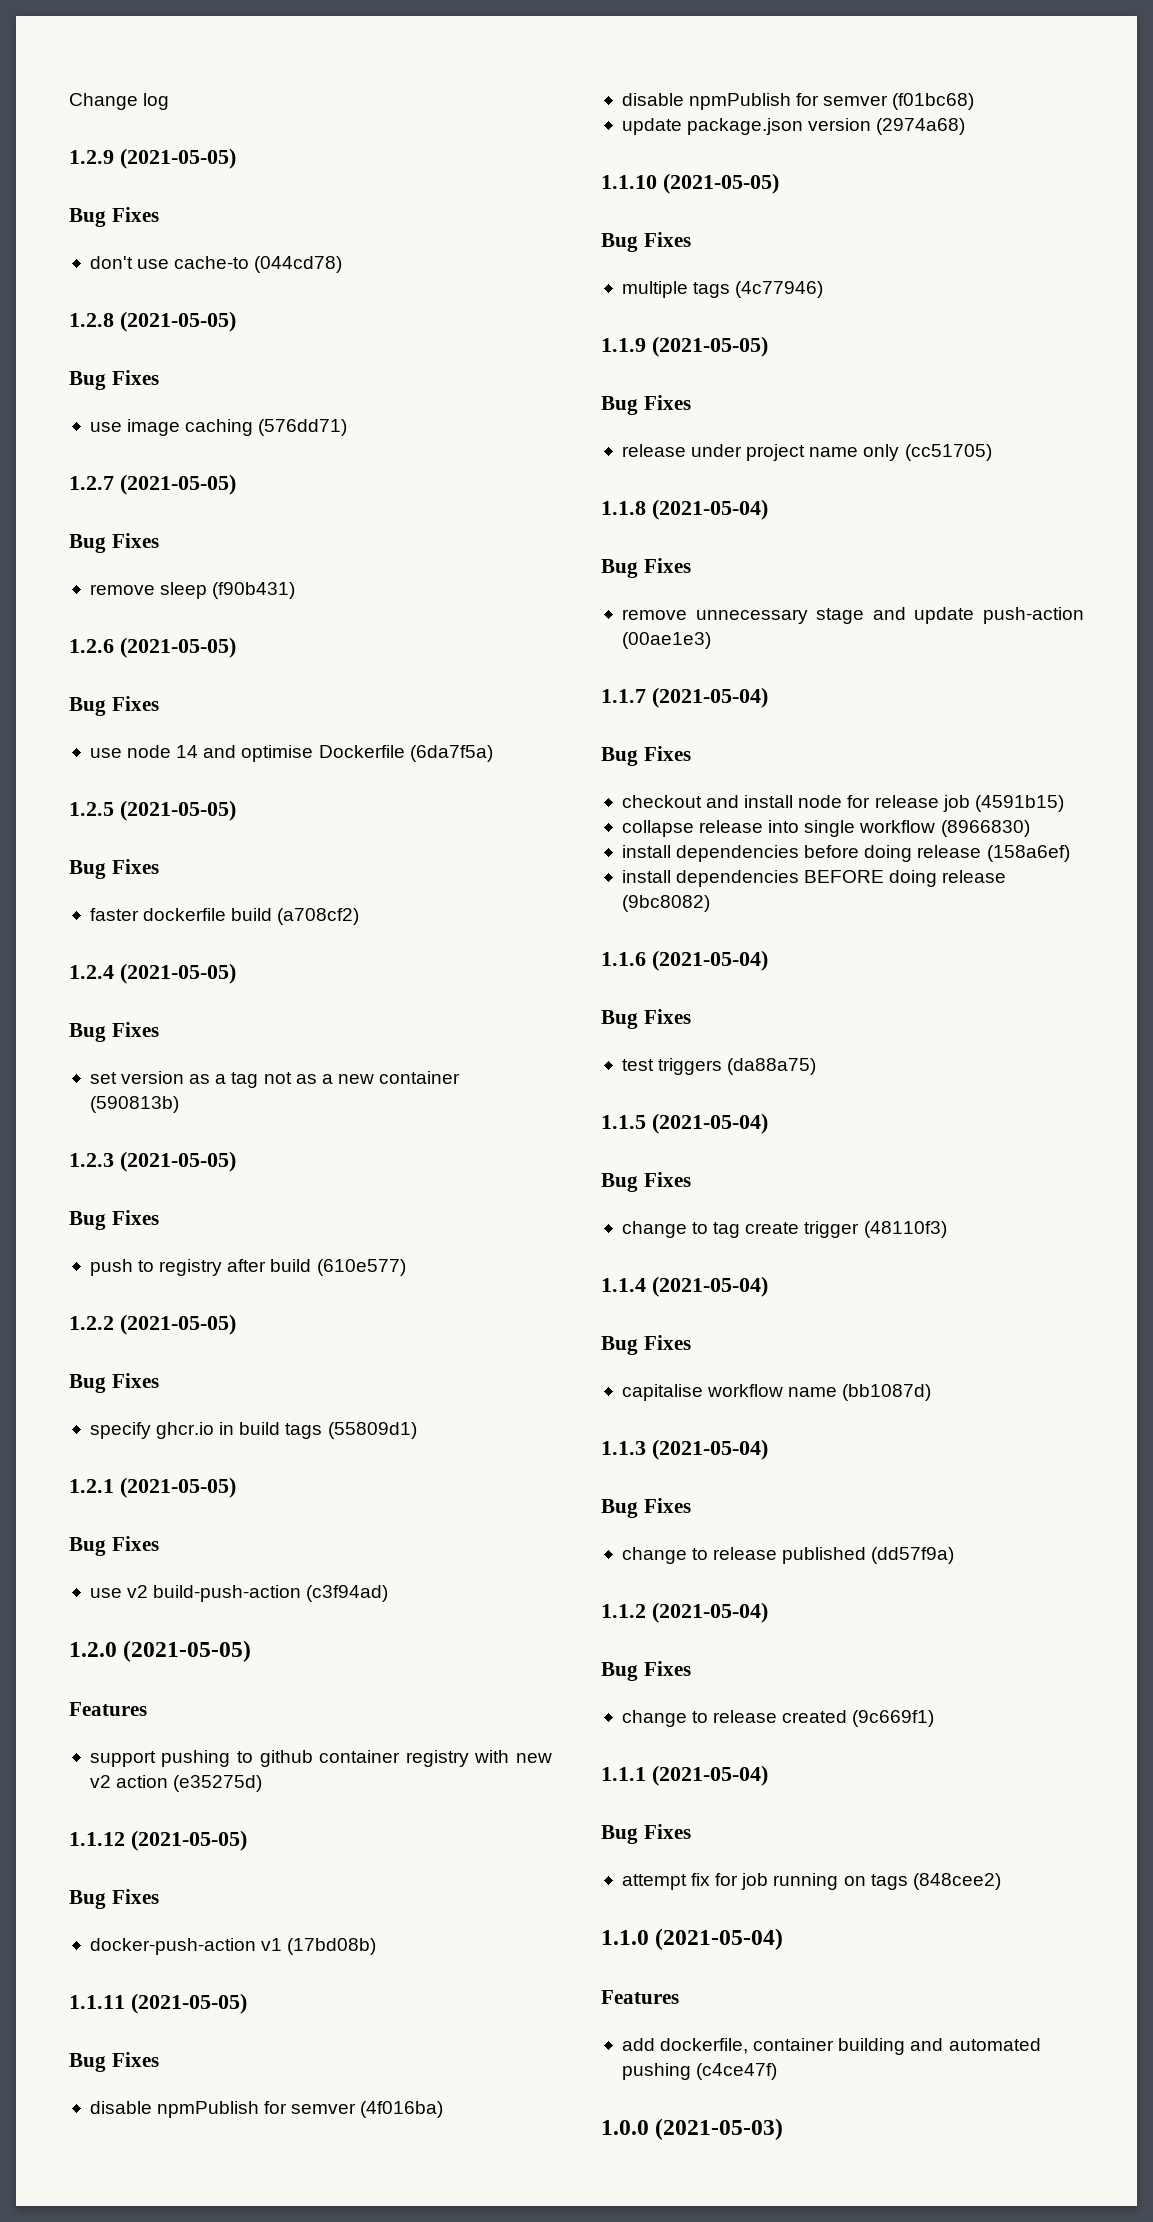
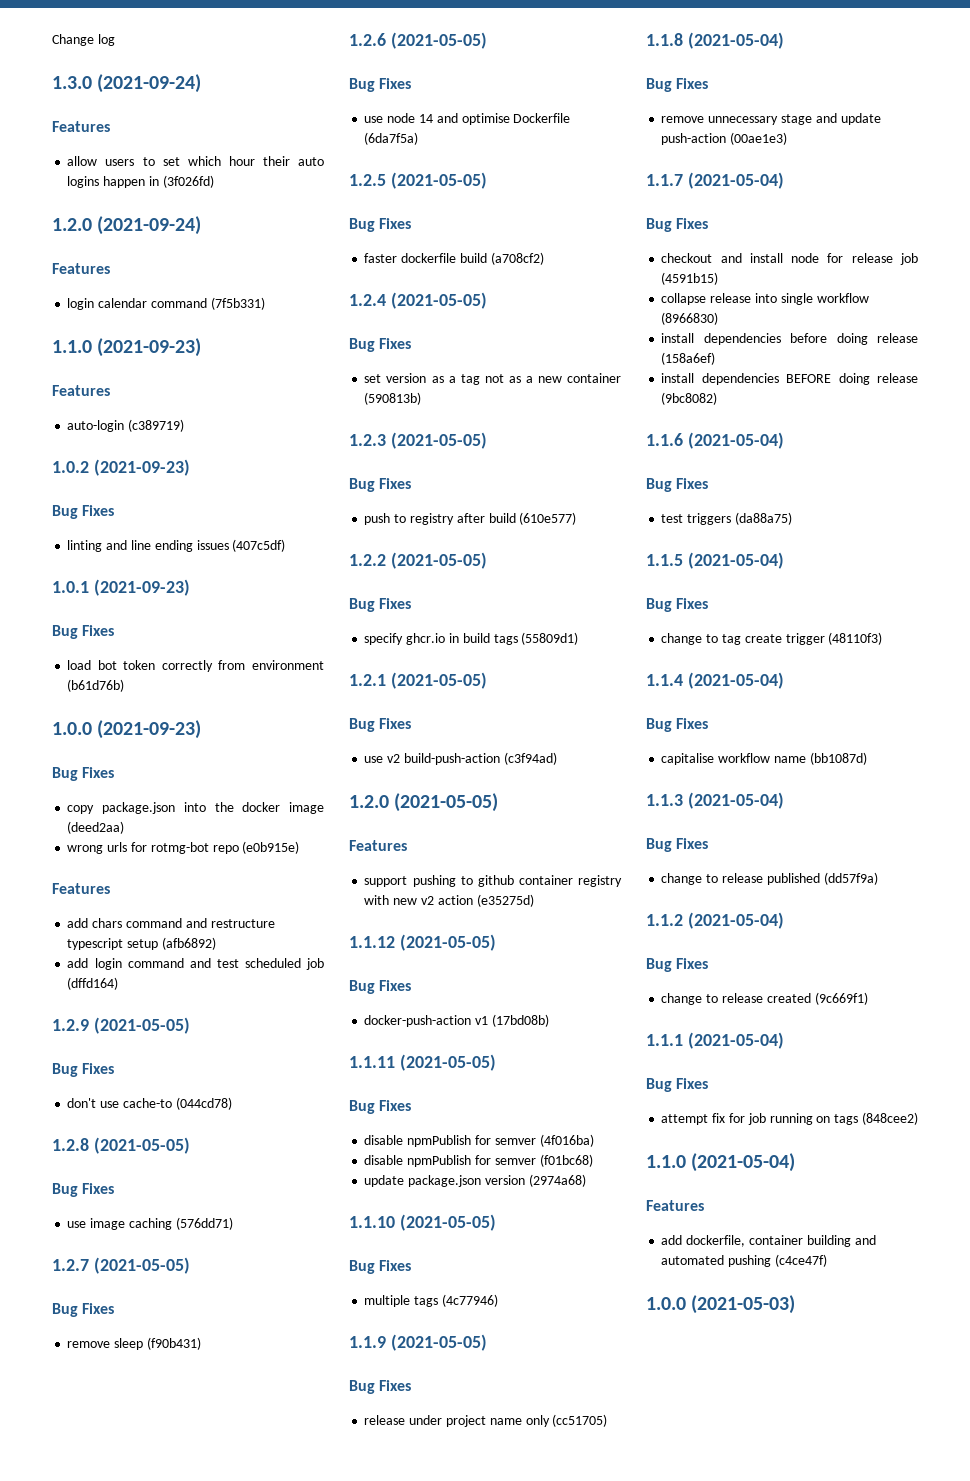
+ 1.3.0 (2021-09-24)
+ Features
+ allow users to set which hour their auto logins happen in (3f026fd)
+ 1.2.0 (2021-09-24)
+ Features
+ login calendar command (7f5b331)
+ 1.1.0 (2021-09-23)
+ Features
+ auto-login (c389719)
+ 1.0.2 (2021-09-23)
+ Bug Fixes
+ linting and line ending issues (407c5df)
+ 1.0.1 (2021-09-23)
+ Bug Fixes
+ load bot token correctly from environment (b61d76b)
+ 1.0.0 (2021-09-23)
+ Bug Fixes
+ copy package.json into the docker image (deed2aa)
+ wrong urls for rotmg-bot repo (e0b915e)
+ Features
+ add chars command and restructure typescript setup (afb6892)
+ add login command and test scheduled job (dffd164)

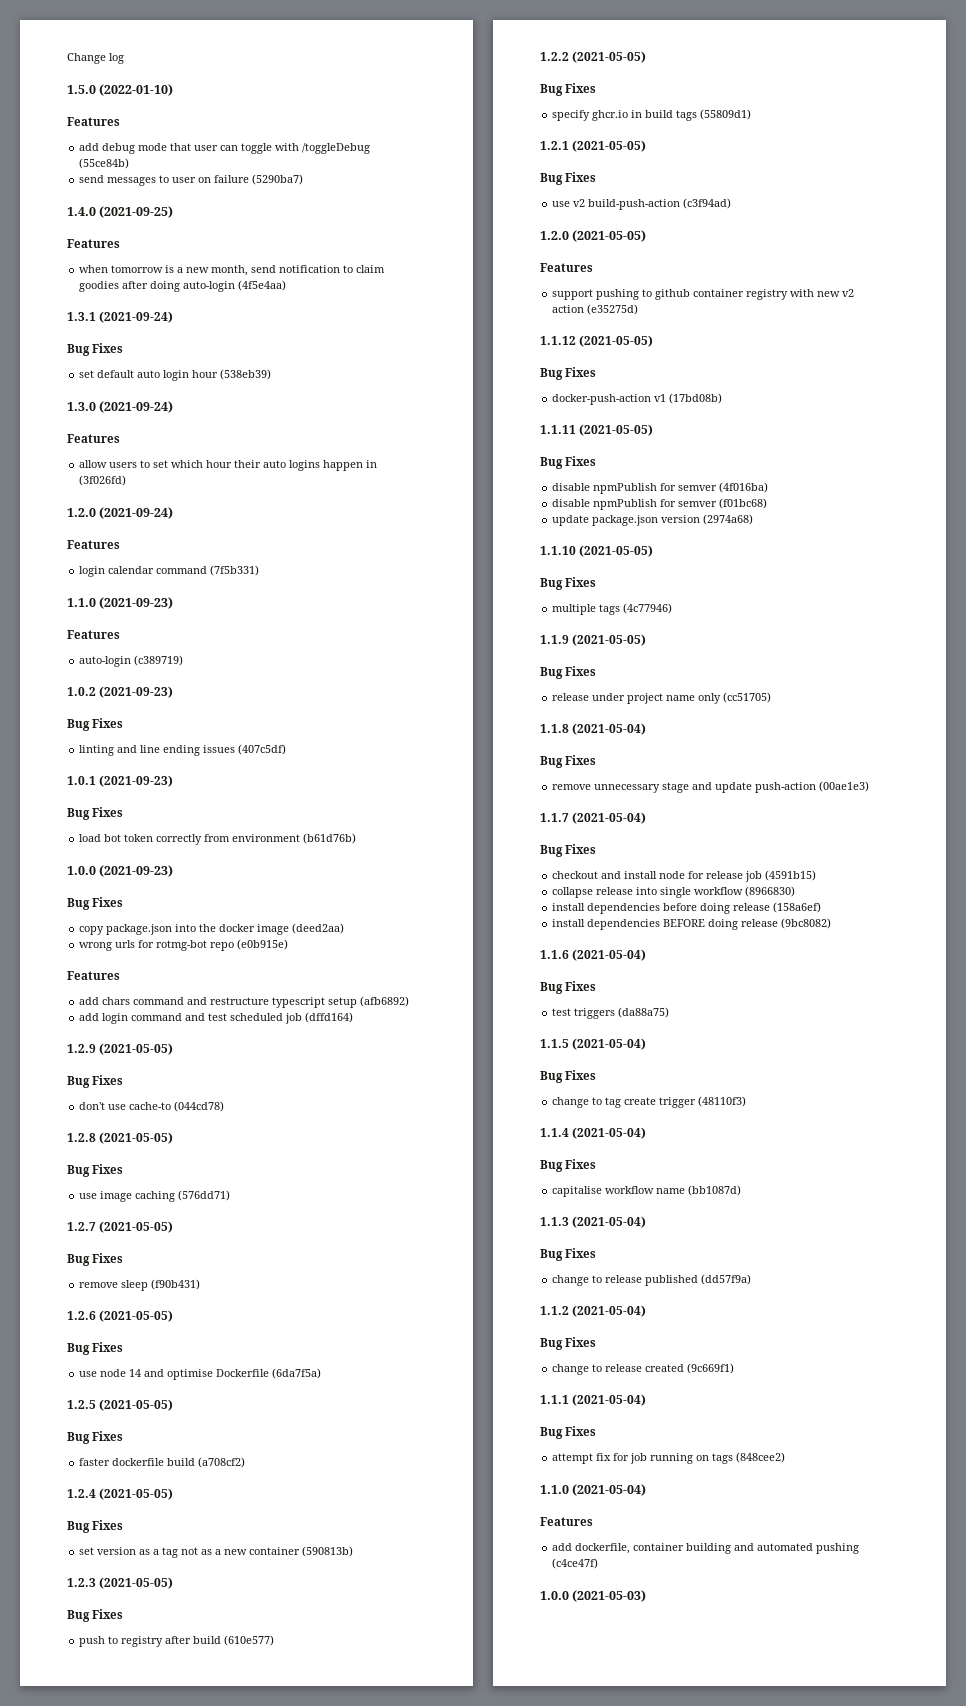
+ 1.5.0 (2022-01-10)
+ Features
+ add debug mode that user can toggle with /toggleDebug (55ce84b)
+ send messages to user on failure (5290ba7)
+ 1.4.0 (2021-09-25)
+ Features
+ when tomorrow is a new month, send notification to claim goodies after doing auto-login (4f5e4aa)
+ 1.3.1 (2021-09-24)
+ Bug Fixes
+ set default auto login hour (538eb39)

